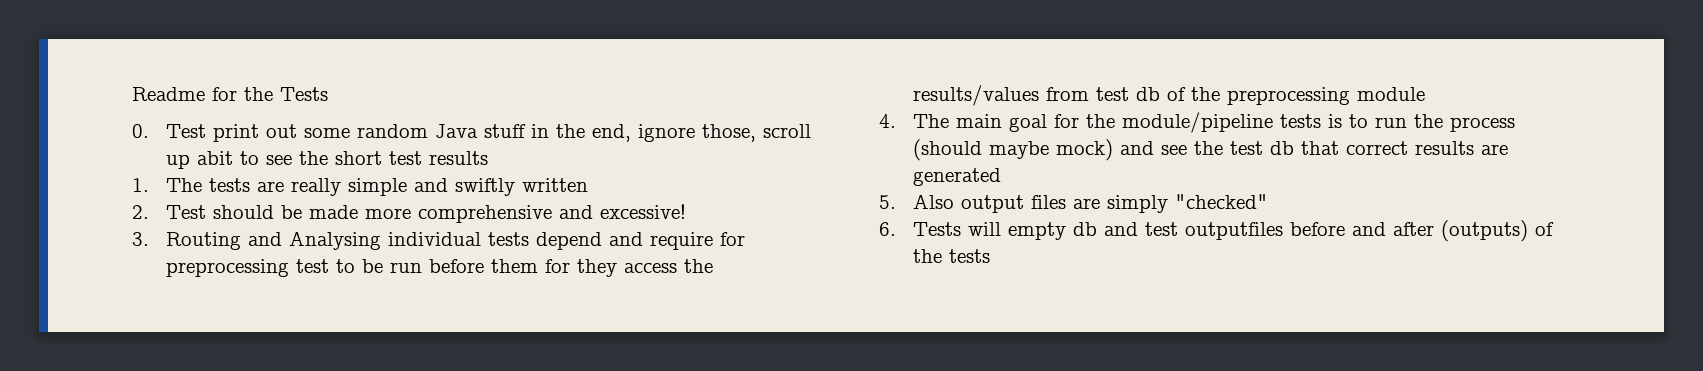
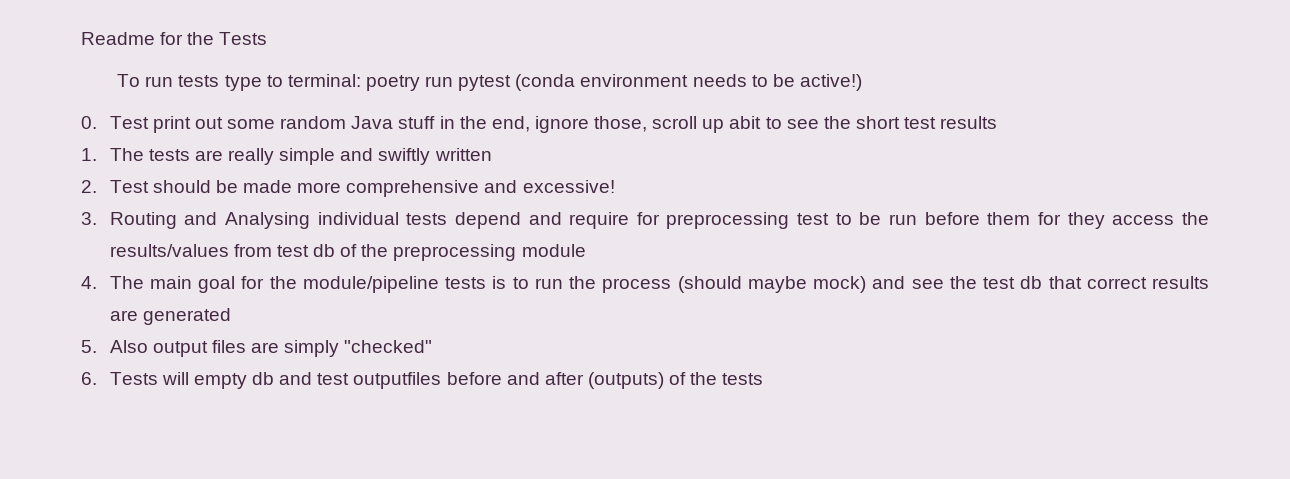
+ To run tests type to terminal: poetry run pytest (conda environment needs to be active!)

